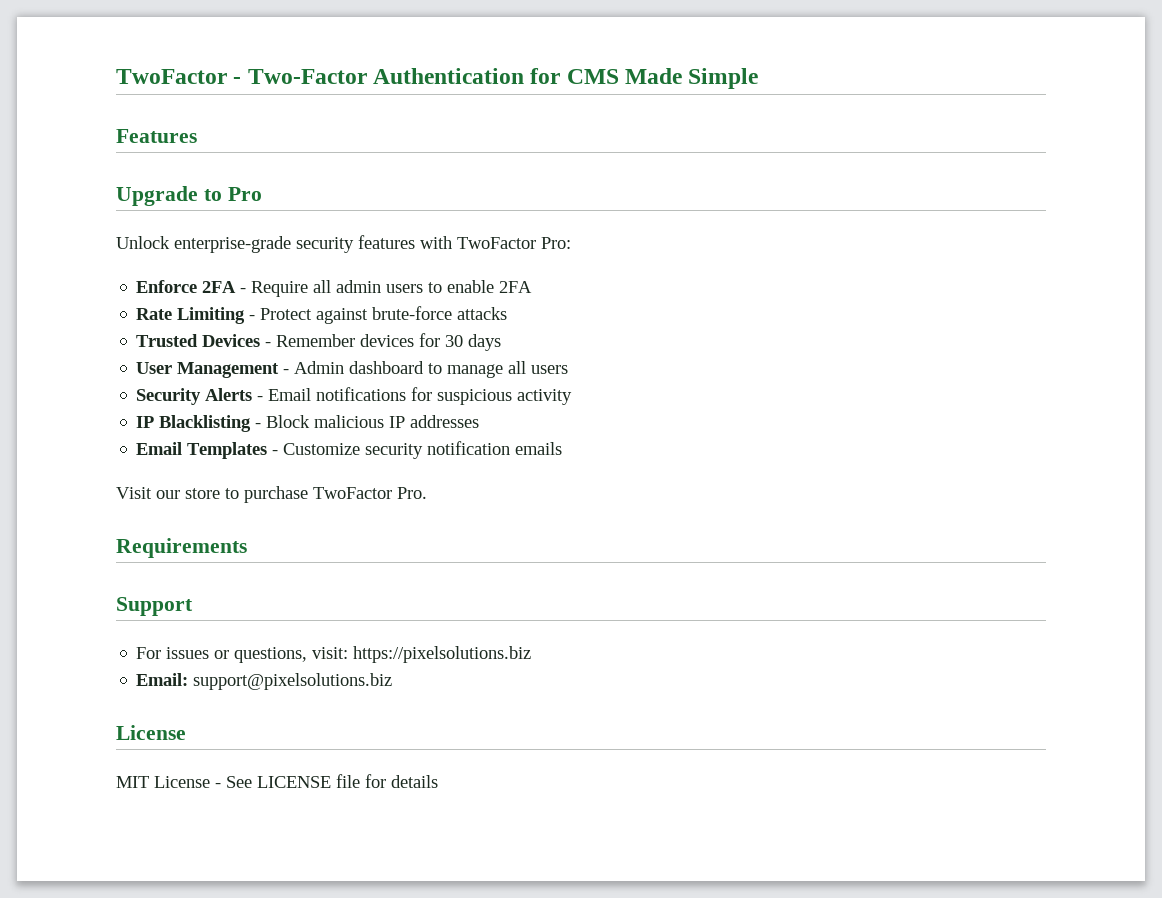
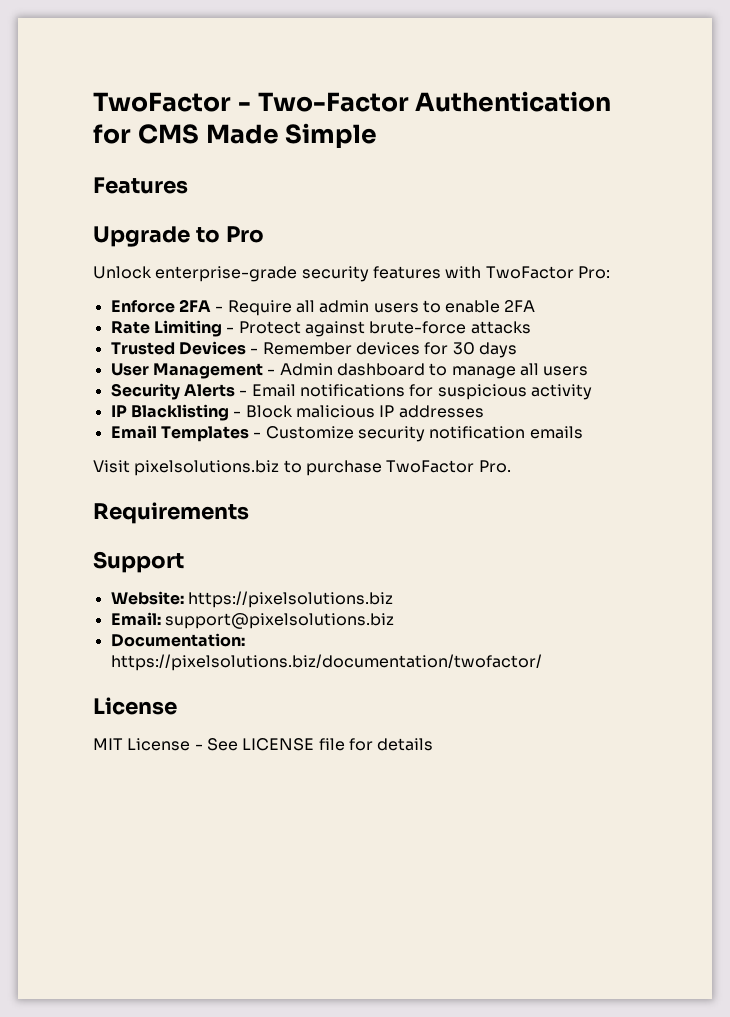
- Visit our store to purchase TwoFactor Pro.
+ Visit pixelsolutions.biz to purchase TwoFactor Pro.
- For issues or questions, visit: https://pixelsolutions.biz
+ Website: https://pixelsolutions.biz
+ Documentation: https://pixelsolutions.biz/documentation/twofactor/

